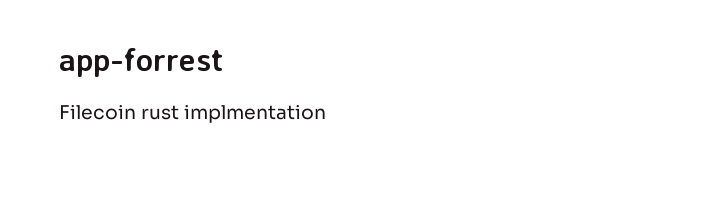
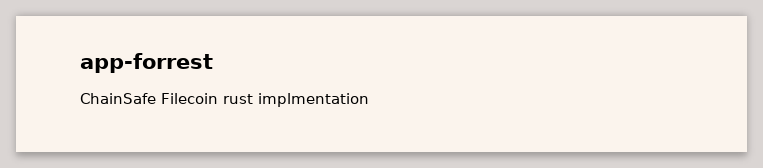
- Filecoin rust implmentation
+ ChainSafe Filecoin rust implmentation

